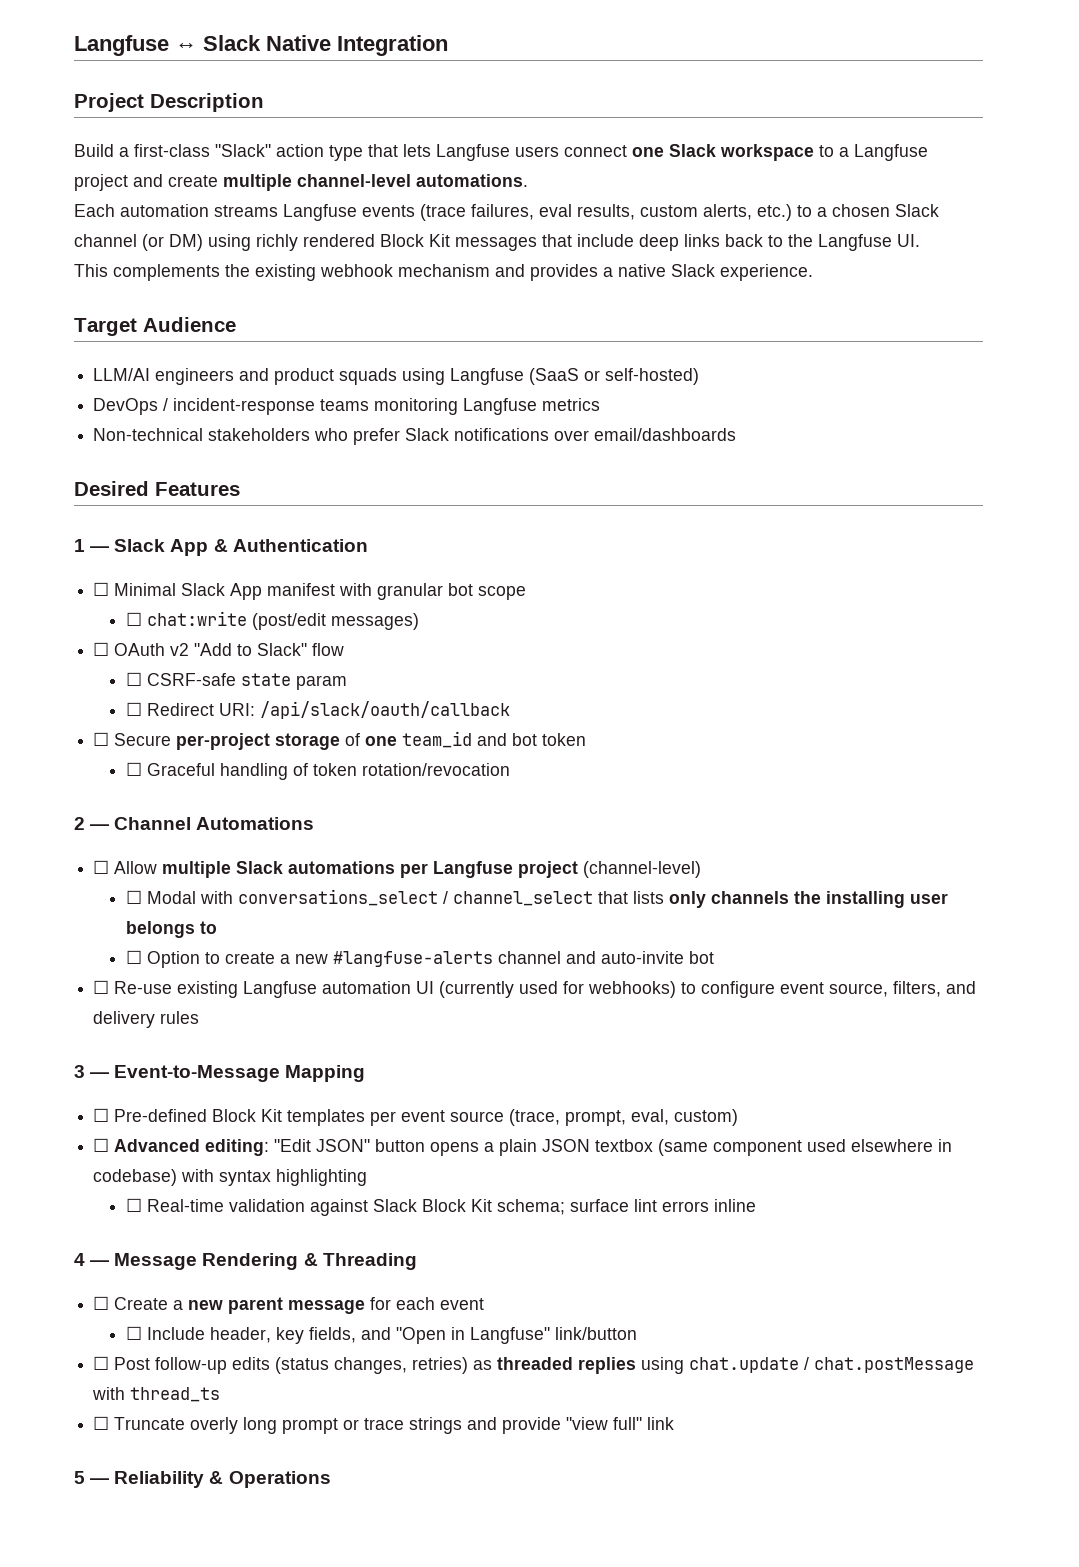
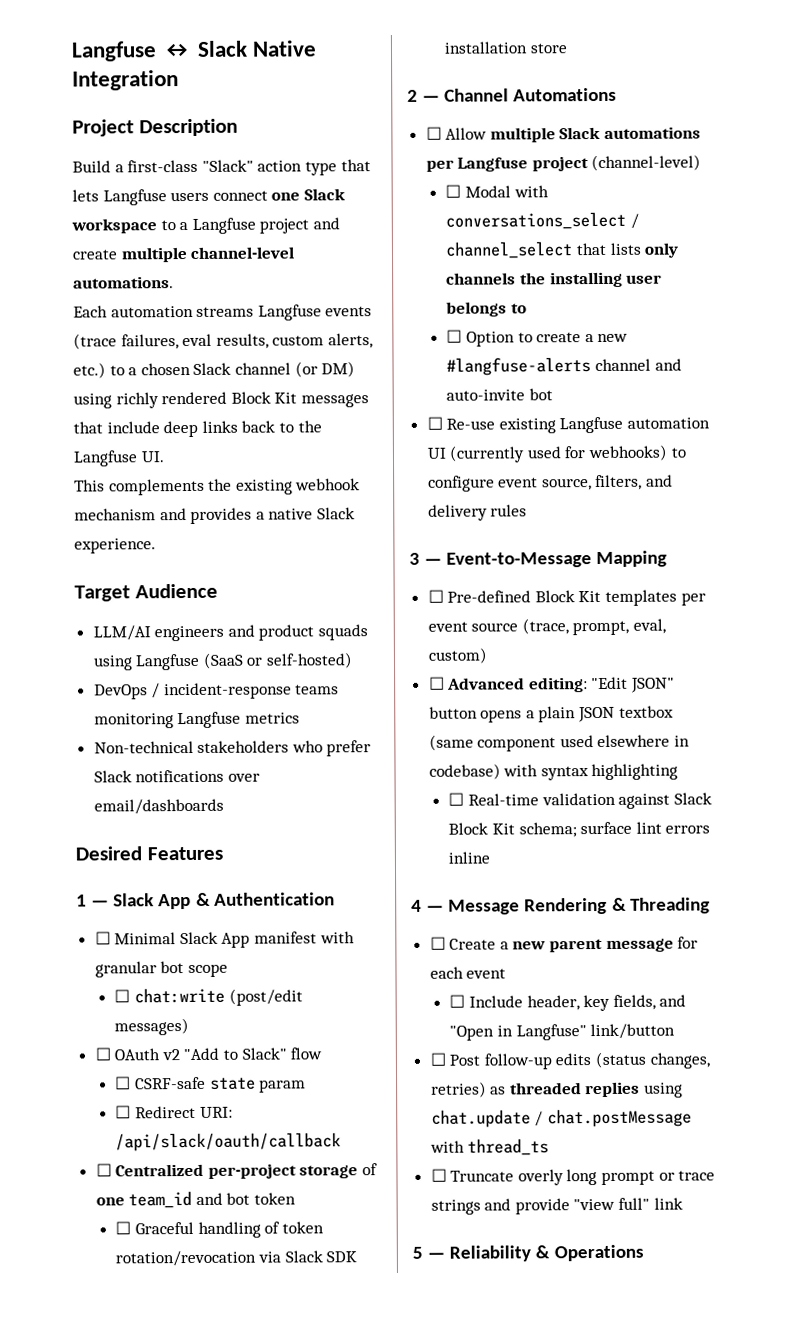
- ☐ Secure per-project storage of one team_id and bot token
+ ☐ Centralized per-project storage of one team_id and bot token
- ☐ Graceful handling of token rotation/revocation
+ ☐ Graceful handling of token rotation/revocation via Slack SDK installation store

